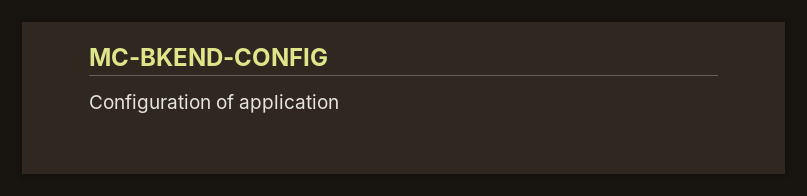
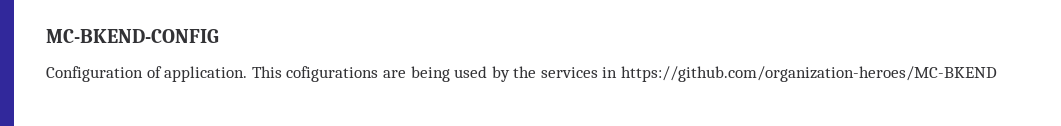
- Configuration of application
+ Configuration of application. This cofigurations are being used by the services in https://github.com/organization-heroes/MC-BKEND

